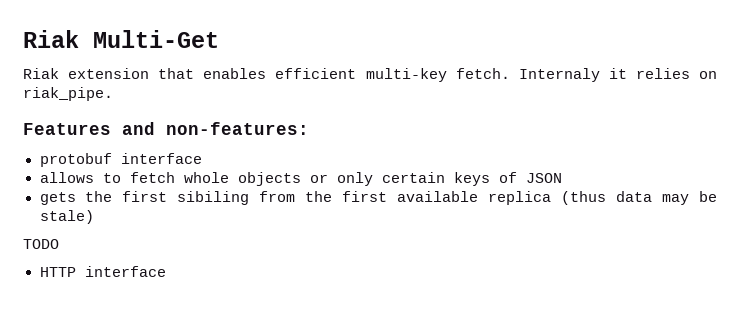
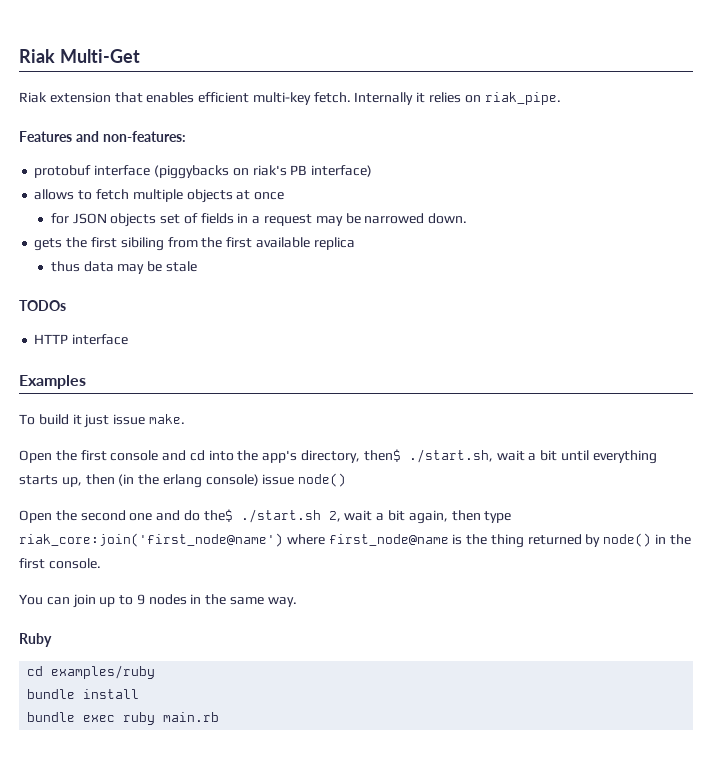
- Internaly it relies on riak_pipe.
+ Internally it relies on riak_pipe.
- protobuf interface
- allows to fetch whole objects or only certain keys of JSON
+ protobuf interface (piggybacks on riak's PB interface)
+ allows to fetch multiple objects at once
+ for JSON objects set of fields in a request may be narrowed down.
- gets the first sibiling from the first available replica (thus data may be stale)
- TODO
+ gets the first sibiling from the first available replica
+ thus data may be stale
+ TODOs
+ Examples
+ To build it just issue make.
+ Open the first console and cd into the app's directory, then$ ./start.sh, wait a bit until everything starts up, then (in the erlang console) issue node()
+ Open the second one and do the$ ./start.sh 2, wait a bit again, then type riak_core:join('first_node@name') where first_node@name is the thing returned by node() in the first console.
+ You can join up to 9 nodes in the same way.
+ Ruby
+ cd examples/ruby
+ bundle install
+ bundle exec ruby main.rb

